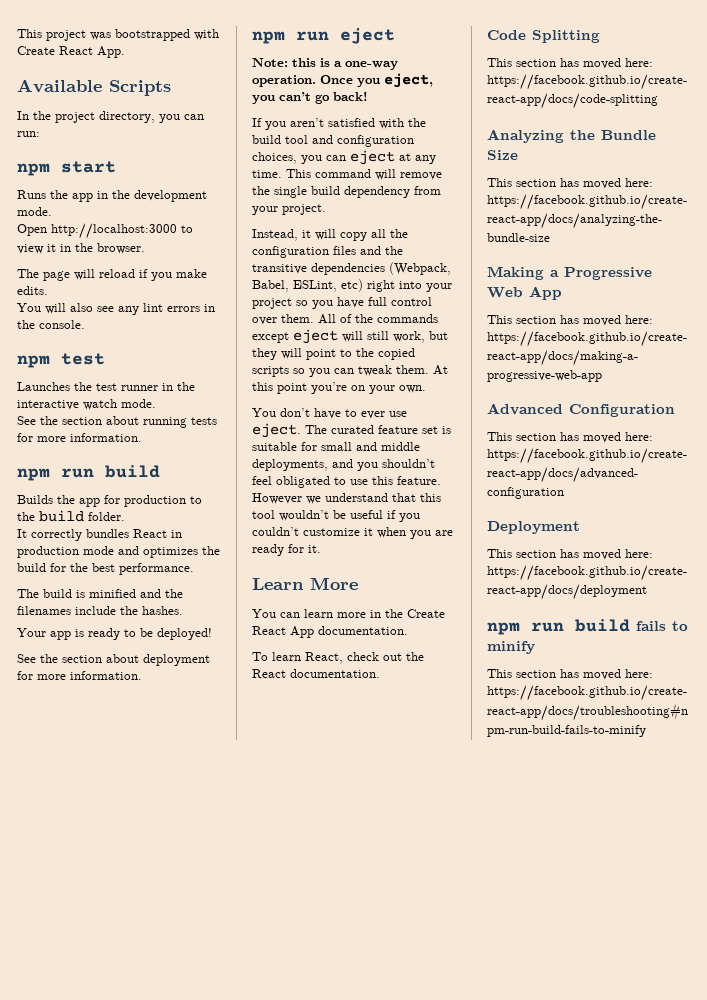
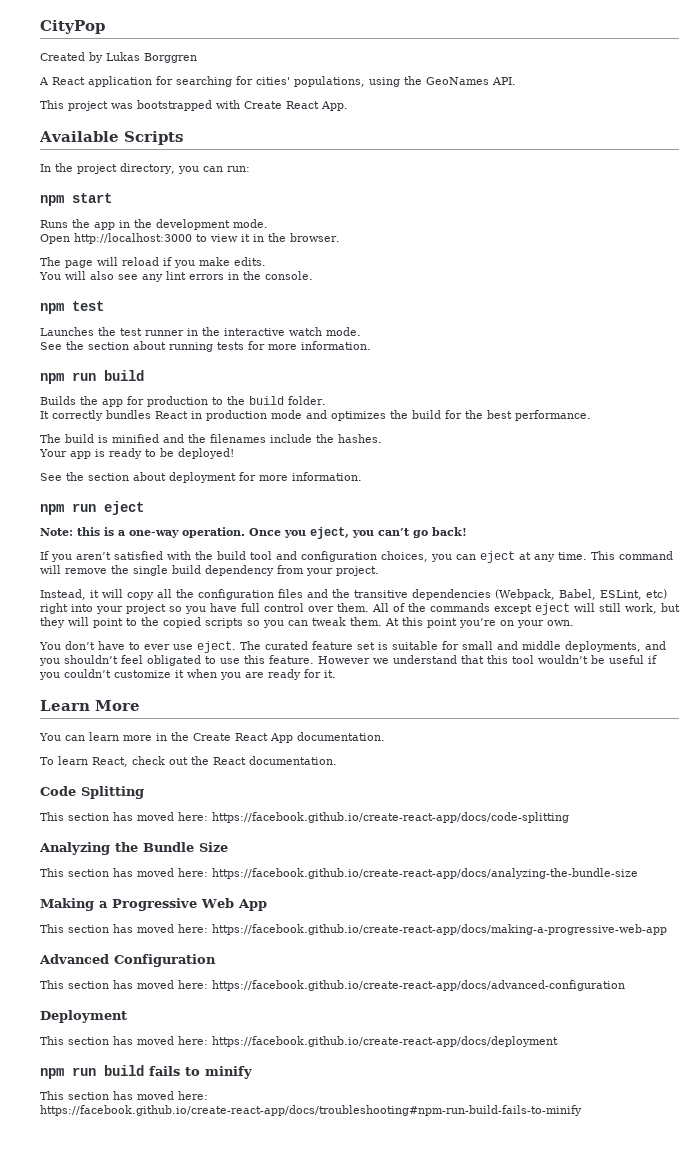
+ CityPop
+ Created by Lukas Borggren
+ A React application for searching for cities' populations, using the GeoNames API.

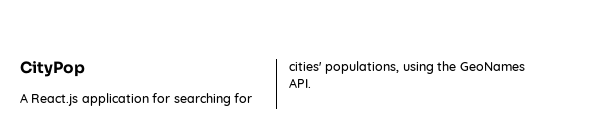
- Created by Lukas Borggren
- A React application for searching for cities' populations, using the GeoNames API.
+ A React.js application for searching for cities' populations, using the GeoNames API.
- This project was bootstrapped with Create React App.
- Available Scripts
- In the project directory, you can run:
- npm start
- Runs the app in the development mode.
- Open http://localhost:3000 to view it in the browser.
- The page will reload if you make edits.
- You will also see any lint errors in the console.
- npm test
- Launches the test runner in the interactive watch mode.
- See the section about running tests for more information.
- npm run build
- Builds the app for production to the build folder.
- It correctly bundles React in production mode and optimizes the build for the best performance.
- The build is minified and the filenames include the hashes.
- Your app is ready to be deployed!
- See the section about deployment for more information.
- npm run eject
- Note: this is a one-way operation. Once you eject, you can’t go back!
- If you aren’t satisfied with the build tool and configuration choices, you can eject at any time. This command will remove the single build dependency from your project.
- Instead, it will copy all the configuration files and the transitive dependencies (Webpack, Babel, ESLint, etc) right into your project so you have full control over them. All of the commands except eject will still work, but they will point to the copied scripts so you can tweak them. At this point you’re on your own.
- You don’t have to ever use eject. The curated feature set is suitable for small and middle deployments, and you shouldn’t feel obligated to use this feature. However we understand that this tool wouldn’t be useful if you couldn’t customize it when you are ready for it.
- Learn More
- You can learn more in the Create React App documentation.
- To learn React, check out the React documentation.
- Code Splitting
- This section has moved here: https://facebook.github.io/create-react-app/docs/code-splitting
- Analyzing the Bundle Size
- This section has moved here: https://facebook.github.io/create-react-app/docs/analyzing-the-bundle-size
- Making a Progressive Web App
- This section has moved here: https://facebook.github.io/create-react-app/docs/making-a-progressive-web-app
- Advanced Configuration
- This section has moved here: https://facebook.github.io/create-react-app/docs/advanced-configuration
- Deployment
- This section has moved here: https://facebook.github.io/create-react-app/docs/deployment
- npm run build fails to minify
- This section has moved here: https://facebook.github.io/create-react-app/docs/troubleshooting#npm-run-build-fails-to-minify

